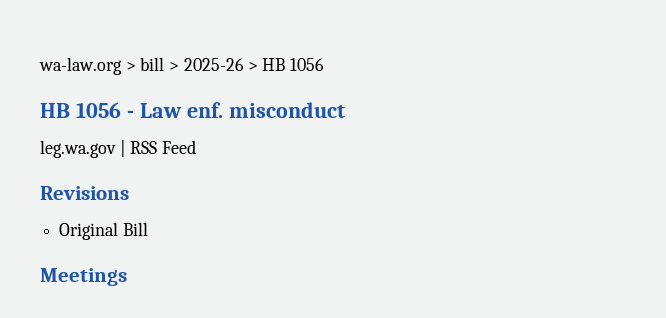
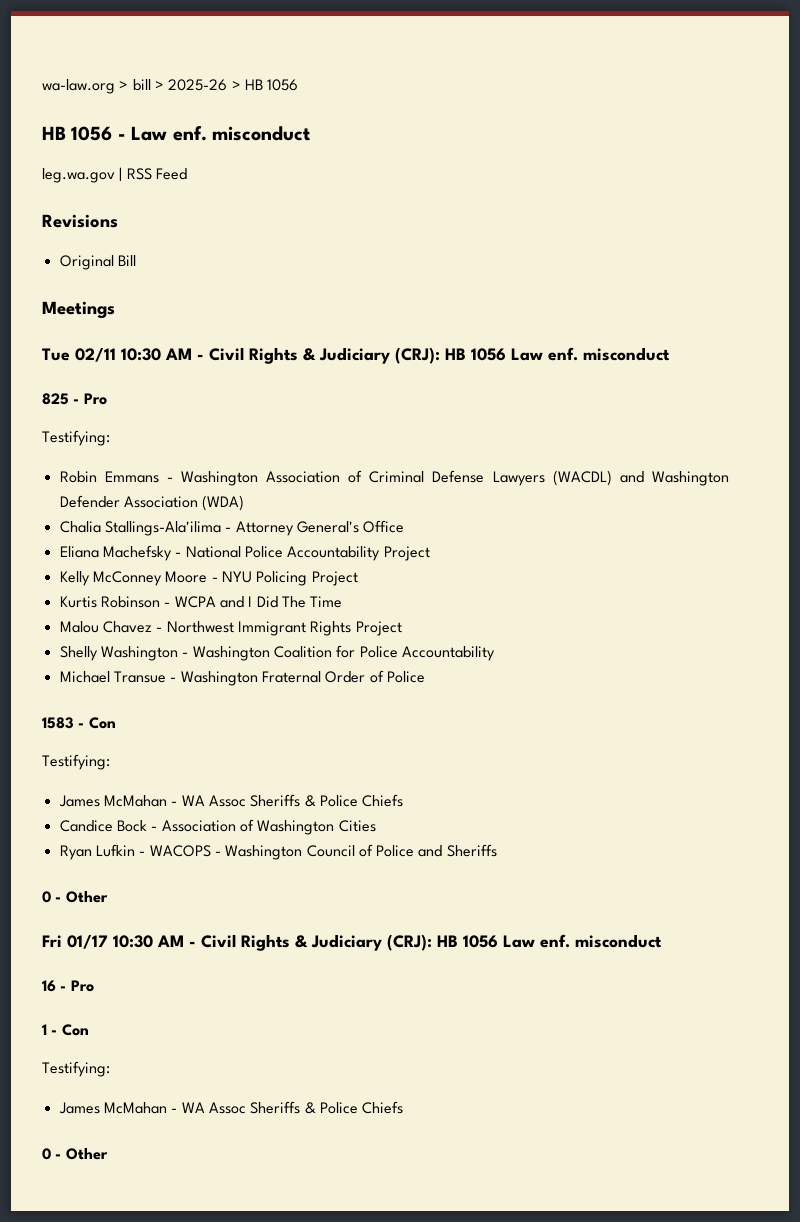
+ Tue 02/11 10:30 AM - Civil Rights & Judiciary (CRJ): HB 1056 Law enf. misconduct
+ 825 - Pro
+ Testifying:
+ Robin Emmans - Washington Association of Criminal Defense Lawyers (WACDL) and Washington Defender Association (WDA)
+ Chalia Stallings-Ala'ilima - Attorney General's Office
+ Eliana Machefsky - National Police Accountability Project
+ Kelly McConney Moore - NYU Policing Project
+ Kurtis Robinson - WCPA and I Did The Time
+ Malou Chavez - Northwest Immigrant Rights Project
+ Shelly Washington - Washington Coalition for Police Accountability
+ Michael Transue - Washington Fraternal Order of Police
+ 1583 - Con
+ Testifying:
+ James McMahan - WA Assoc Sheriffs & Police Chiefs
+ Candice Bock - Association of Washington Cities
+ Ryan Lufkin - WACOPS - Washington Council of Police and Sheriffs
+ 0 - Other
+ Fri 01/17 10:30 AM - Civil Rights & Judiciary (CRJ): HB 1056 Law enf. misconduct
+ 16 - Pro
+ 1 - Con
+ Testifying:
+ James McMahan - WA Assoc Sheriffs & Police Chiefs
+ 0 - Other

